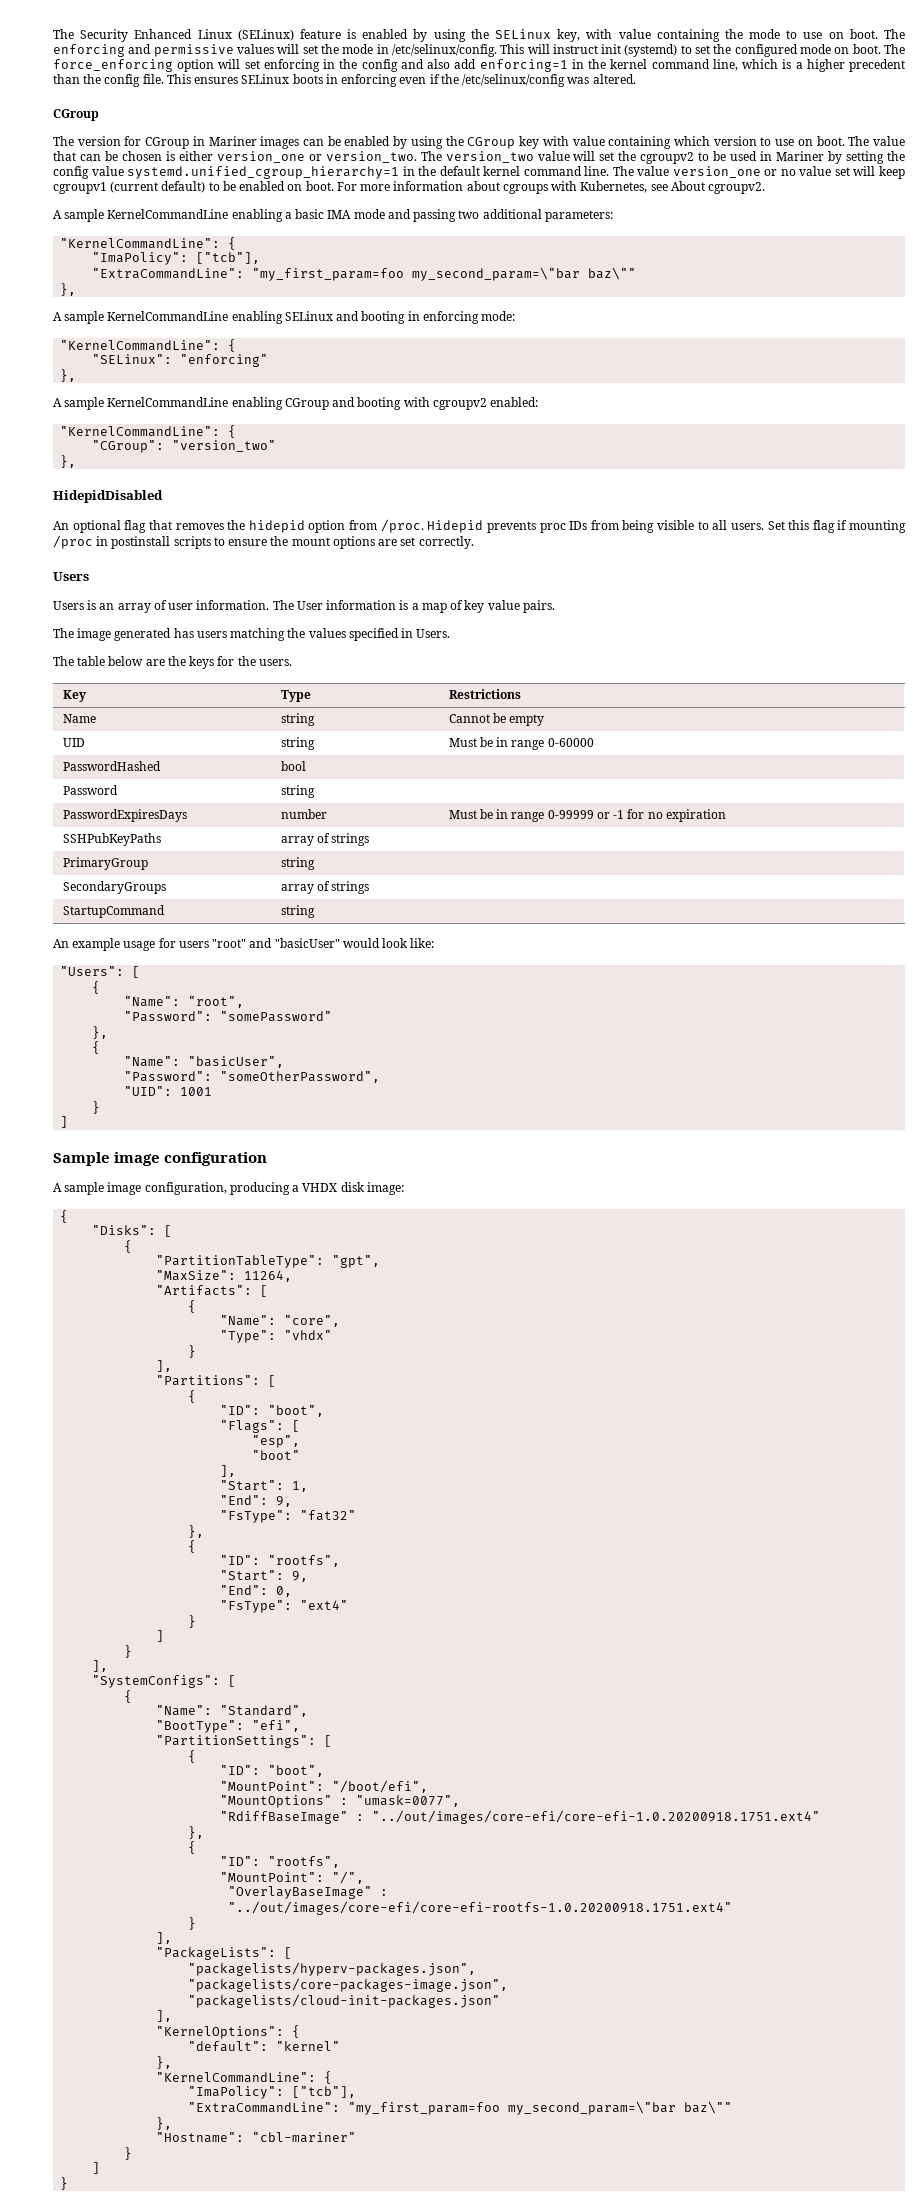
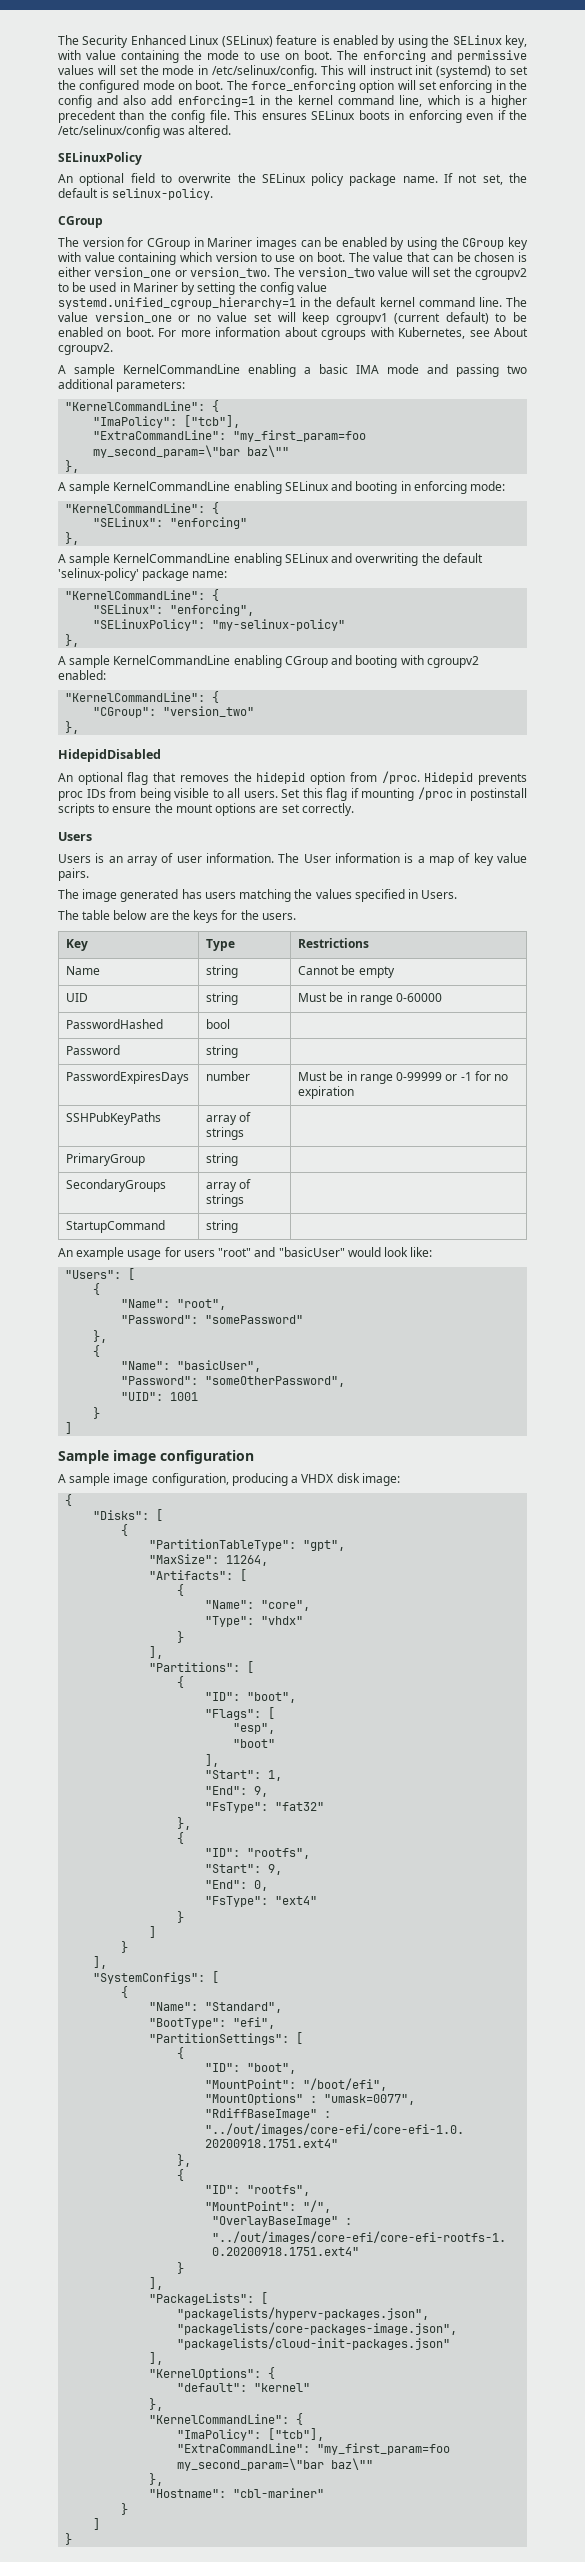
+ SELinuxPolicy
+ An optional field to overwrite the SELinux policy package name. If not set, the default is selinux-policy.
+ A sample KernelCommandLine enabling SELinux and overwriting the default 'selinux-policy' package name:
+ "KernelCommandLine": {
+ "SELinux": "enforcing",
+ "SELinuxPolicy": "my-selinux-policy"
+ },

